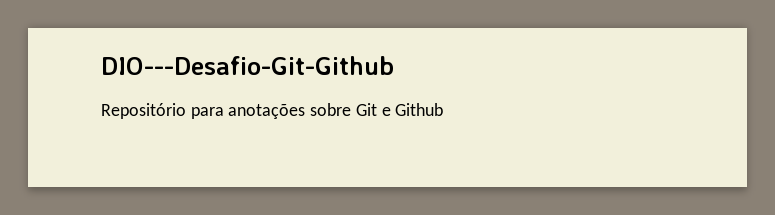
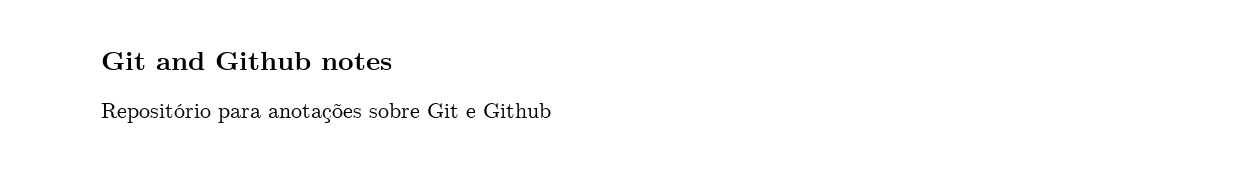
- DIO---Desafio-Git-Github
+ Git and Github notes

